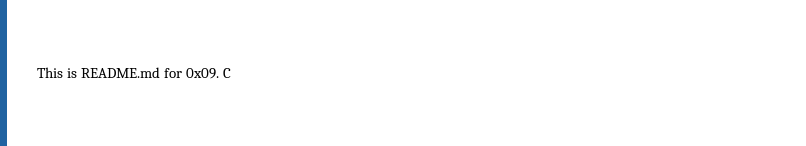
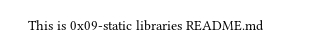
- This is README.md for 0x09. C
+ This is 0x09-static libraries README.md

